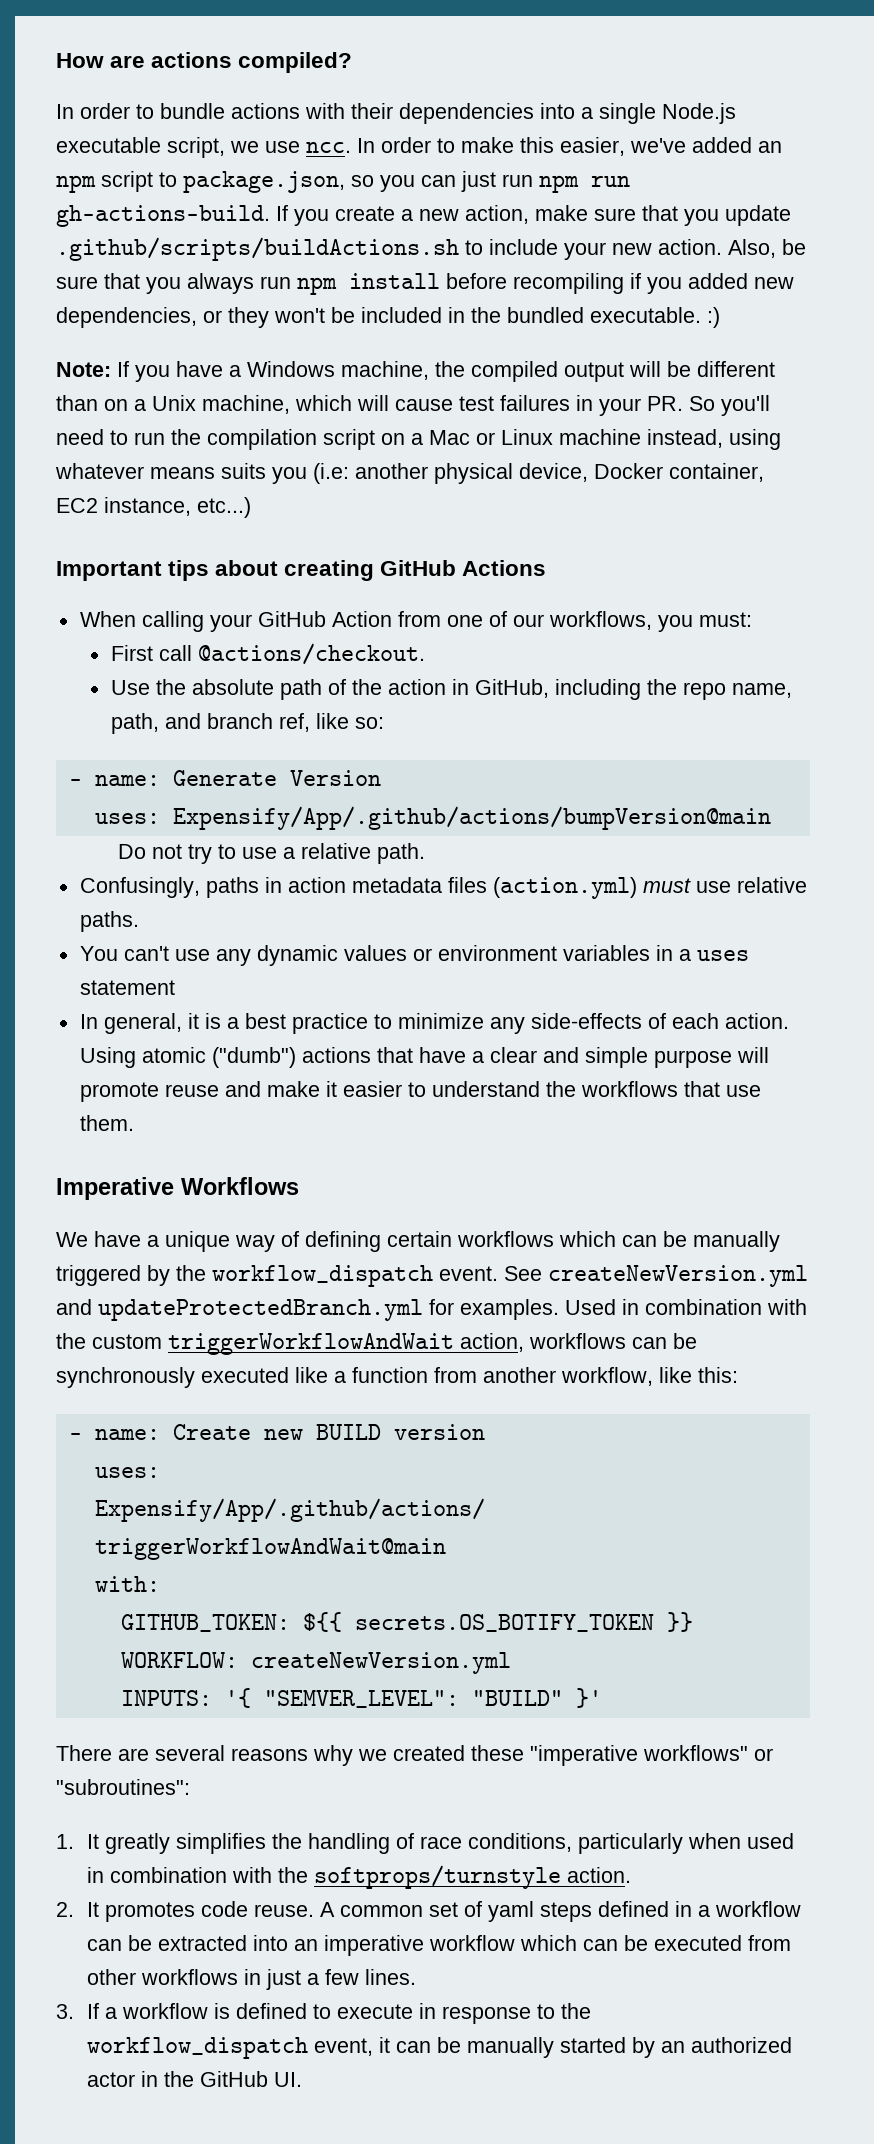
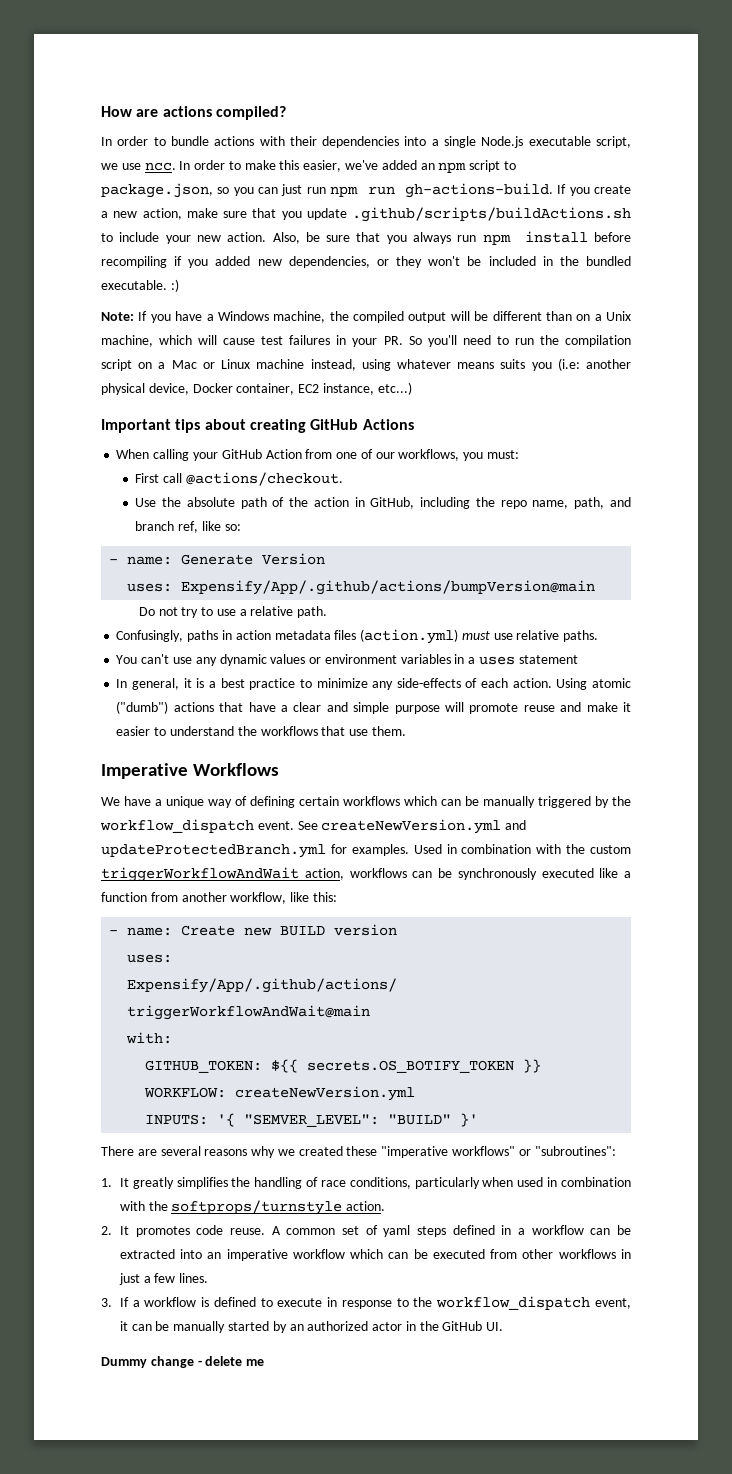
+ Dummy change - delete me

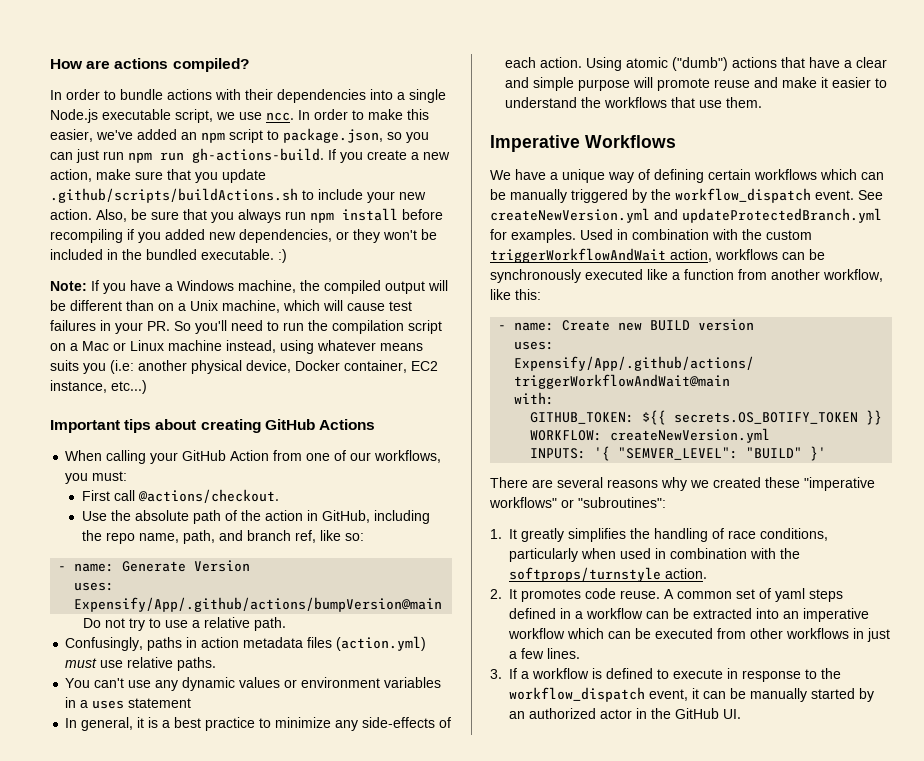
- Dummy change - delete me

